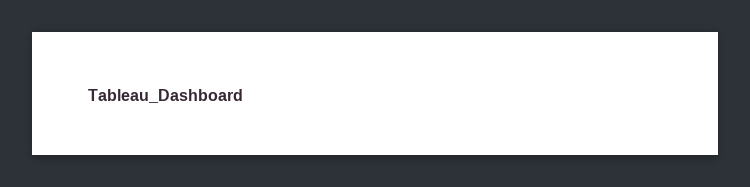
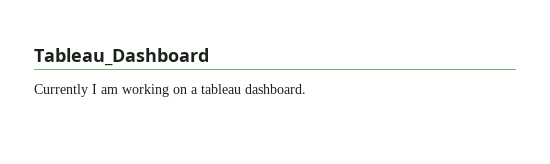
+ Currently I am working on a tableau dashboard.

